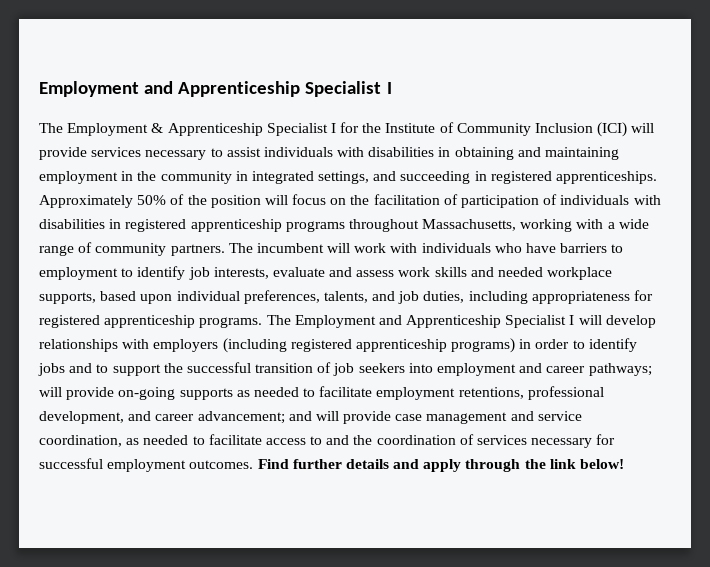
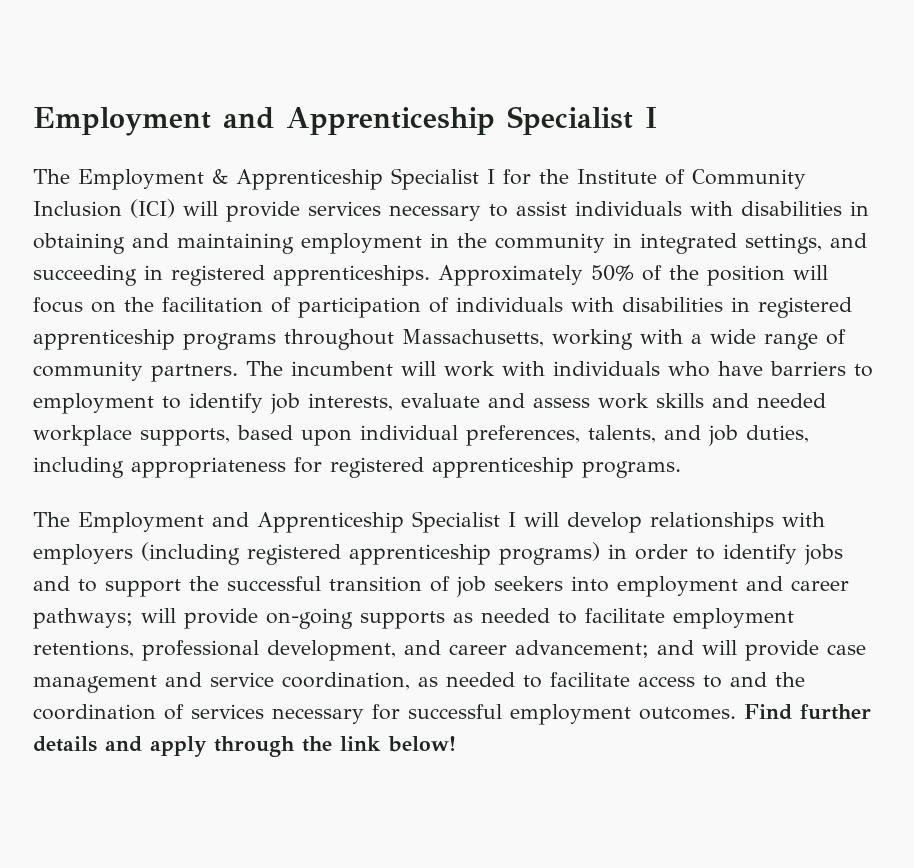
- The incumbent will work with individuals who have barriers to employment to identify job interests, evaluate and assess work skills and needed workplace supports, based upon individual preferences, talents, and job duties, including appropriateness for registered apprenticeship programs. The Employment and Apprenticeship Specialist I will develop relationships with employers (including registered apprenticeship programs) in order to identify jobs and to support the successful transition of job seekers into employment and career pathways;
+ The incumbent will work with individuals who have barriers to employment to identify job interests, evaluate and assess work skills and needed workplace supports, based upon individual preferences, talents, and job duties, including appropriateness for registered apprenticeship programs.
+ The Employment and Apprenticeship Specialist I will develop relationships with employers (including registered apprenticeship programs) in order to identify jobs and to support the successful transition of job seekers into employment and career pathways;

